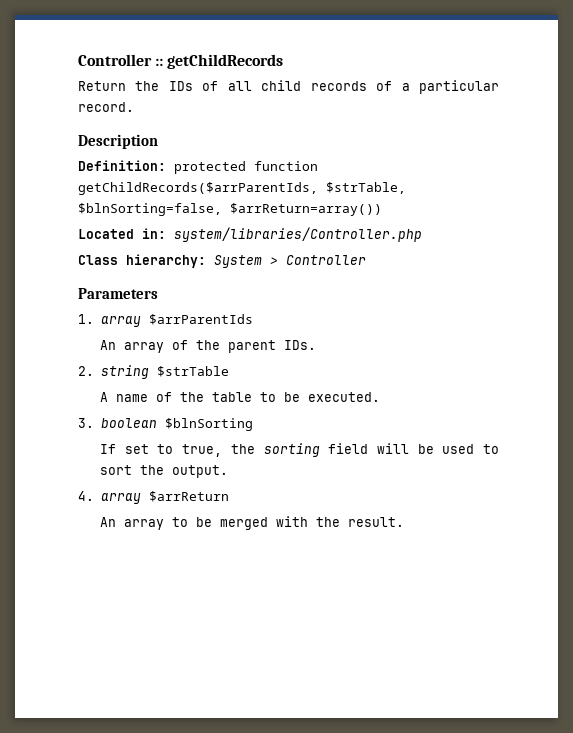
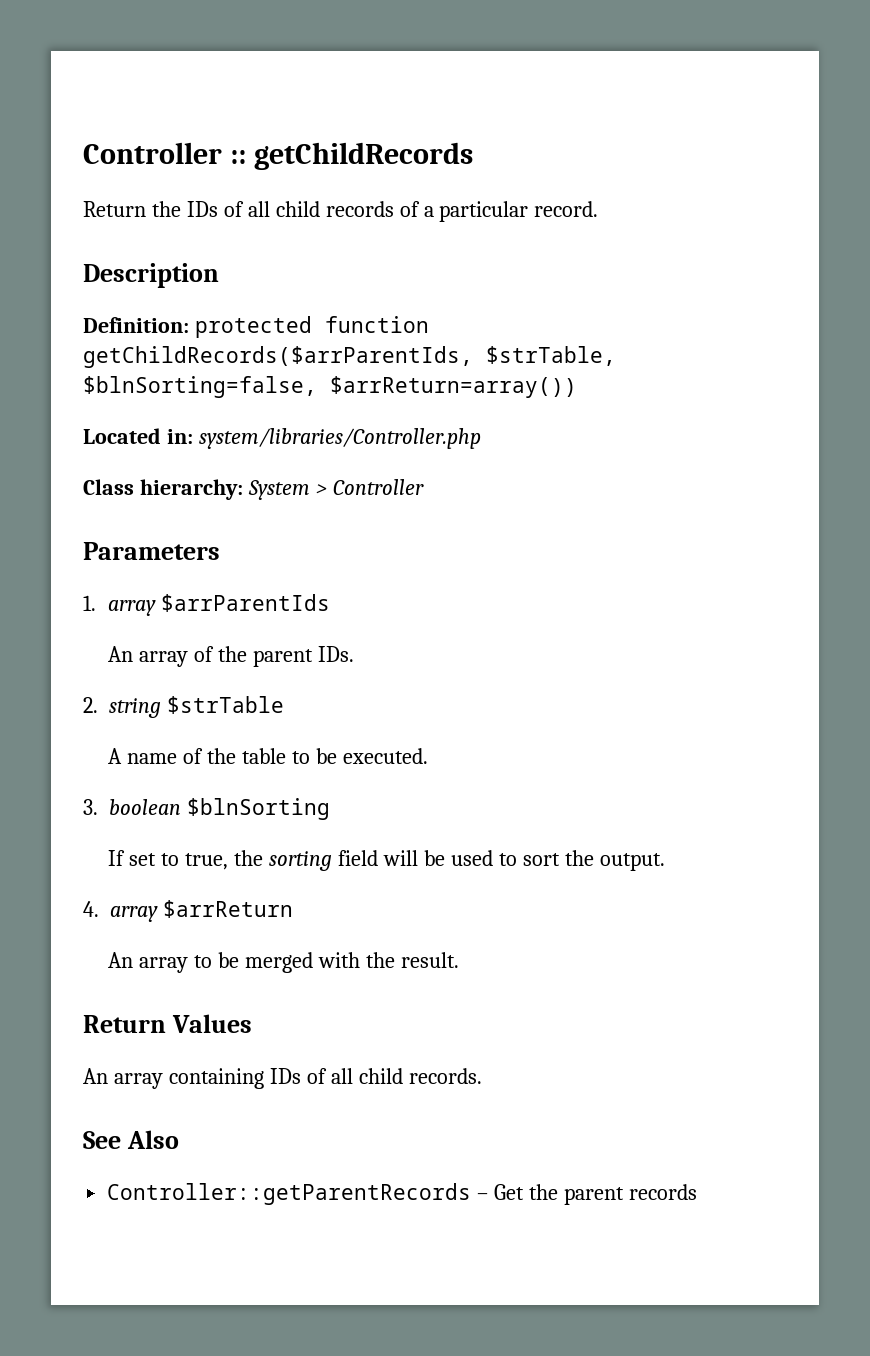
+ Return Values
+ An array containing IDs of all child records.
+ See Also
+ Controller::getParentRecords – Get the parent records

